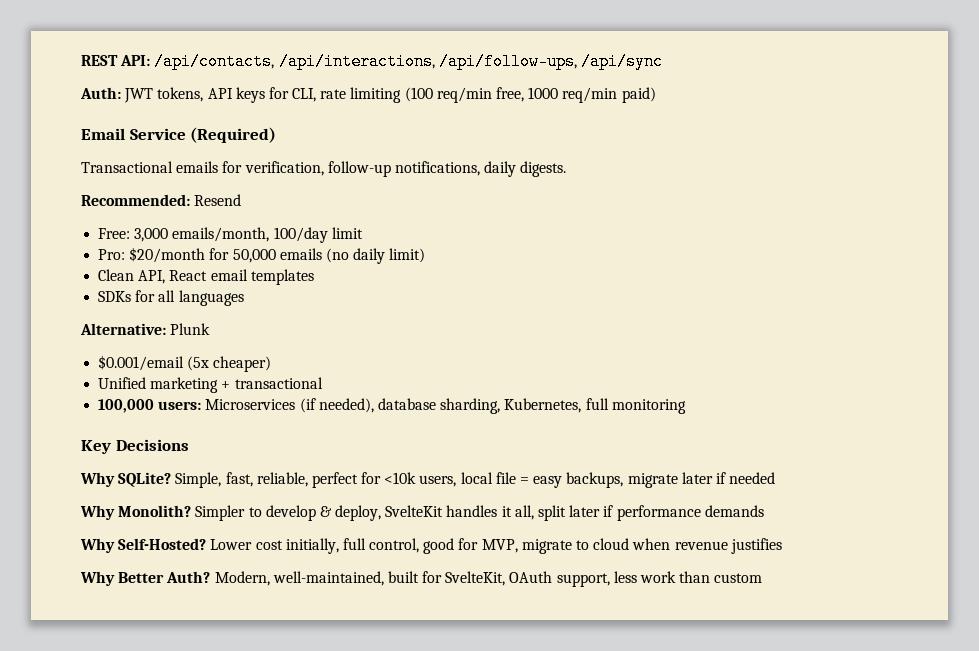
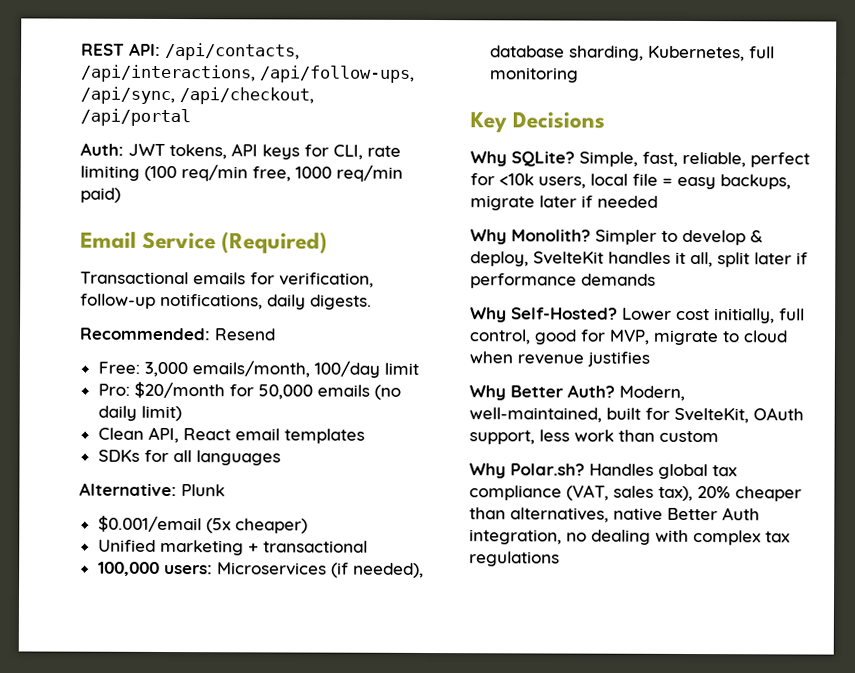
- REST API: /api/contacts, /api/interactions, /api/follow-ups, /api/sync
+ REST API: /api/contacts, /api/interactions, /api/follow-ups, /api/sync, /api/checkout, /api/portal
+ Why Polar.sh? Handles global tax compliance (VAT, sales tax), 20% cheaper than alternatives, native Better Auth integration, no dealing with complex tax regulations

